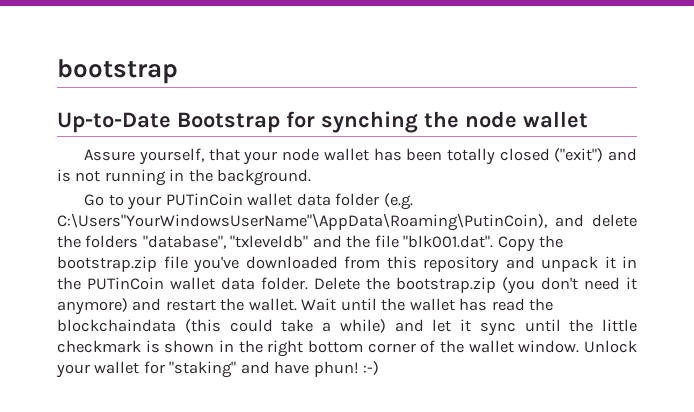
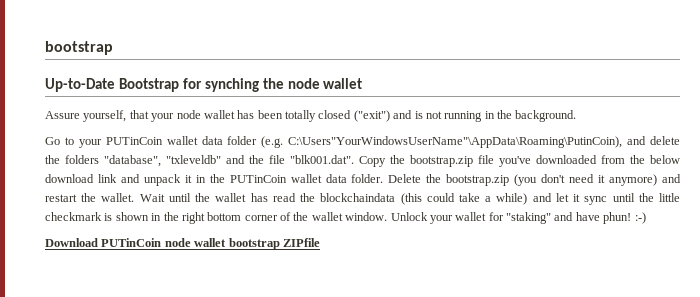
- Go to your PUTinCoin wallet data folder (e.g. C:\Users"YourWindowsUserName"\AppData\Roaming\PutinCoin), and delete the folders "database", "txleveldb" and the file "blk001.dat". Copy the bootstrap.zip file you've downloaded from this repository and unpack it in the PUTinCoin wallet data folder.
+ Go to your PUTinCoin wallet data folder (e.g. C:\Users"YourWindowsUserName"\AppData\Roaming\PutinCoin), and delete the folders "database", "txleveldb" and the file "blk001.dat". Copy the bootstrap.zip file you've downloaded from the below download link and unpack it in the PUTinCoin wallet data folder.
+ Download PUTinCoin node wallet bootstrap ZIPfile

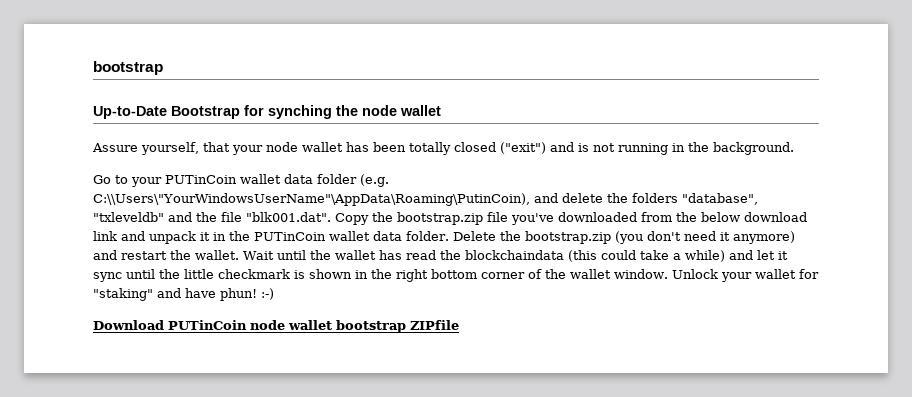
- Go to your PUTinCoin wallet data folder (e.g. C:\Users"YourWindowsUserName"\AppData\Roaming\PutinCoin), and delete the folders "database", "txleveldb" and the file "blk001.dat". Copy the bootstrap.zip file you've downloaded from the below download link and unpack it in the PUTinCoin wallet data folder.
+ Go to your PUTinCoin wallet data folder (e.g. C:\\Users\"YourWindowsUserName"\AppData\Roaming\PutinCoin), and delete the folders "database", "txleveldb" and the file "blk001.dat". Copy the bootstrap.zip file you've downloaded from the below download link and unpack it in the PUTinCoin wallet data folder.

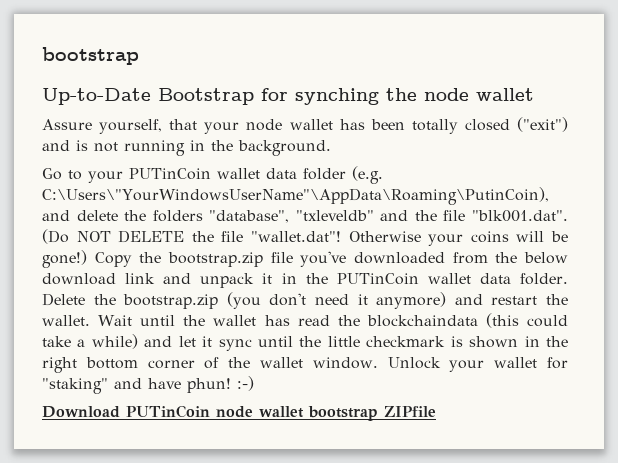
- Go to your PUTinCoin wallet data folder (e.g. C:\\Users\"YourWindowsUserName"\AppData\Roaming\PutinCoin), and delete the folders "database", "txleveldb" and the file "blk001.dat". Copy the bootstrap.zip file you've downloaded from the below download link and unpack it in the PUTinCoin wallet data folder.
+ Go to your PUTinCoin wallet data folder (e.g. C:\Users\"YourWindowsUserName"\AppData\Roaming\PutinCoin), and delete the folders "database", "txleveldb" and the file "blk001.dat". (Do NOT DELETE the file "wallet.dat"! Otherwise your coins will be gone!) Copy the bootstrap.zip file you've downloaded from the below download link and unpack it in the PUTinCoin wallet data folder.

